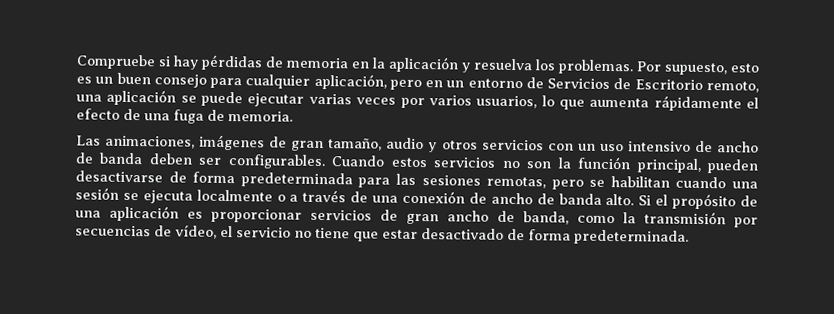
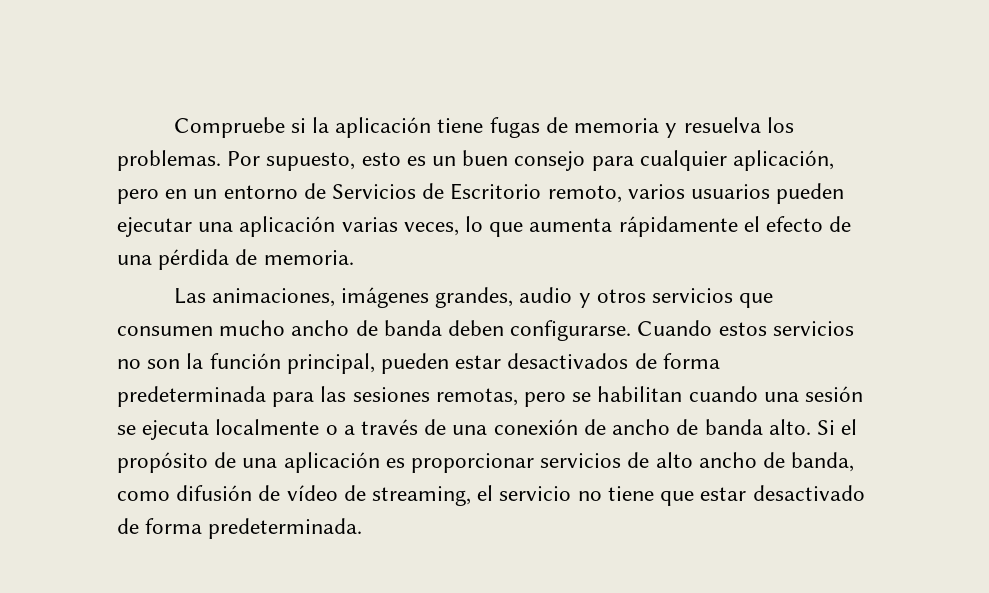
- Compruebe si hay pérdidas de memoria en la aplicación y resuelva los problemas.
+ Compruebe si la aplicación tiene fugas de memoria y resuelva los problemas.
- Por supuesto, esto es un buen consejo para cualquier aplicación, pero en un entorno de Servicios de Escritorio remoto, una aplicación se puede ejecutar varias veces por varios usuarios, lo que aumenta rápidamente el efecto de una fuga de memoria.
+ Por supuesto, esto es un buen consejo para cualquier aplicación, pero en un entorno de Servicios de Escritorio remoto, varios usuarios pueden ejecutar una aplicación varias veces, lo que aumenta rápidamente el efecto de una pérdida de memoria.
- Las animaciones, imágenes de gran tamaño, audio y otros servicios con un uso intensivo de ancho de banda deben ser configurables.
+ Las animaciones, imágenes grandes, audio y otros servicios que consumen mucho ancho de banda deben configurarse.
- Cuando estos servicios no son la función principal, pueden desactivarse de forma predeterminada para las sesiones remotas, pero se habilitan cuando una sesión se ejecuta localmente o a través de una conexión de ancho de banda alto.
+ Cuando estos servicios no son la función principal, pueden estar desactivados de forma predeterminada para las sesiones remotas, pero se habilitan cuando una sesión se ejecuta localmente o a través de una conexión de ancho de banda alto.
- Si el propósito de una aplicación es proporcionar servicios de gran ancho de banda, como la transmisión por secuencias de vídeo, el servicio no tiene que estar desactivado de forma predeterminada.
+ Si el propósito de una aplicación es proporcionar servicios de alto ancho de banda, como difusión de vídeo de streaming, el servicio no tiene que estar desactivado de forma predeterminada.

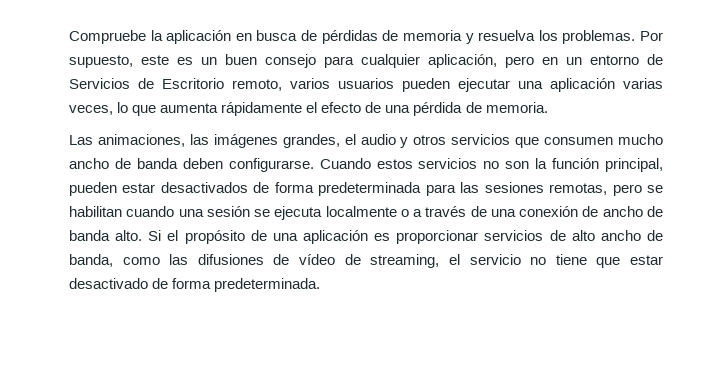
- Compruebe si la aplicación tiene fugas de memoria y resuelva los problemas.
+ Compruebe la aplicación en busca de pérdidas de memoria y resuelva los problemas.
- Por supuesto, esto es un buen consejo para cualquier aplicación, pero en un entorno de Servicios de Escritorio remoto, varios usuarios pueden ejecutar una aplicación varias veces, lo que aumenta rápidamente el efecto de una pérdida de memoria.
+ Por supuesto, este es un buen consejo para cualquier aplicación, pero en un entorno de Servicios de Escritorio remoto, varios usuarios pueden ejecutar una aplicación varias veces, lo que aumenta rápidamente el efecto de una pérdida de memoria.
- Las animaciones, imágenes grandes, audio y otros servicios que consumen mucho ancho de banda deben configurarse.
+ Las animaciones, las imágenes grandes, el audio y otros servicios que consumen mucho ancho de banda deben configurarse.
- Si el propósito de una aplicación es proporcionar servicios de alto ancho de banda, como difusión de vídeo de streaming, el servicio no tiene que estar desactivado de forma predeterminada.
+ Si el propósito de una aplicación es proporcionar servicios de alto ancho de banda, como las difusiones de vídeo de streaming, el servicio no tiene que estar desactivado de forma predeterminada.

